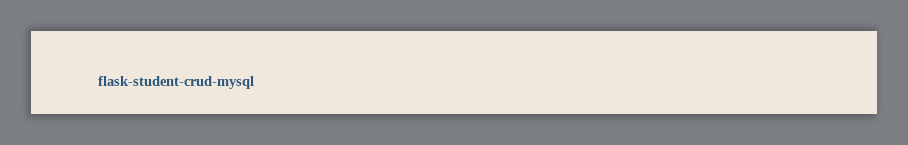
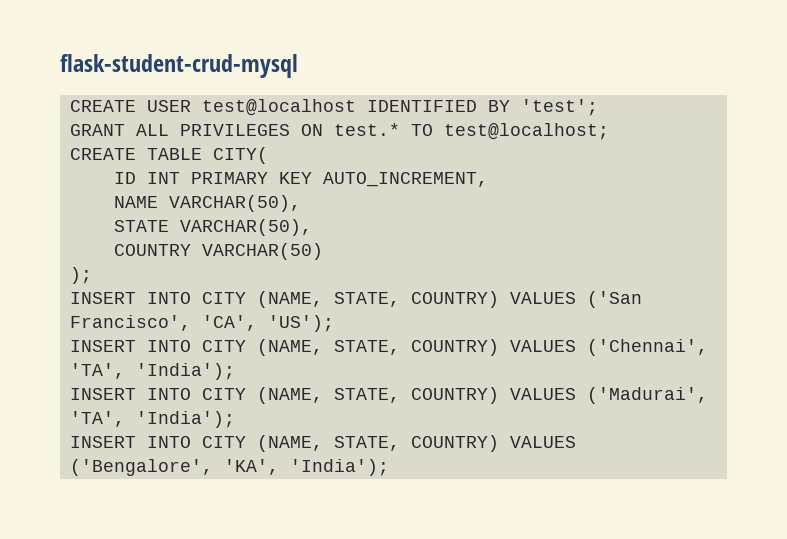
+ CREATE USER test@localhost IDENTIFIED BY 'test';
+ GRANT ALL PRIVILEGES ON test.* TO test@localhost;
+ CREATE TABLE CITY(
+ ID INT PRIMARY KEY AUTO_INCREMENT,
+ NAME VARCHAR(50),
+ STATE VARCHAR(50),
+ COUNTRY VARCHAR(50)
+ );
+ INSERT INTO CITY (NAME, STATE, COUNTRY) VALUES ('San Francisco', 'CA', 'US');
+ INSERT INTO CITY (NAME, STATE, COUNTRY) VALUES ('Chennai', 'TA', 'India');
+ INSERT INTO CITY (NAME, STATE, COUNTRY) VALUES ('Madurai', 'TA', 'India');
+ INSERT INTO CITY (NAME, STATE, COUNTRY) VALUES ('Bengalore', 'KA', 'India');

